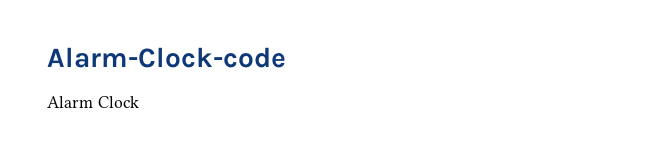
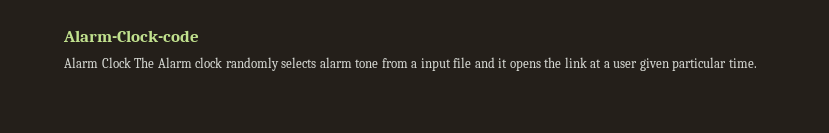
- Alarm Clock
+ Alarm Clock The Alarm clock randomly selects alarm tone from a input file and it opens the link at a user given particular time.

